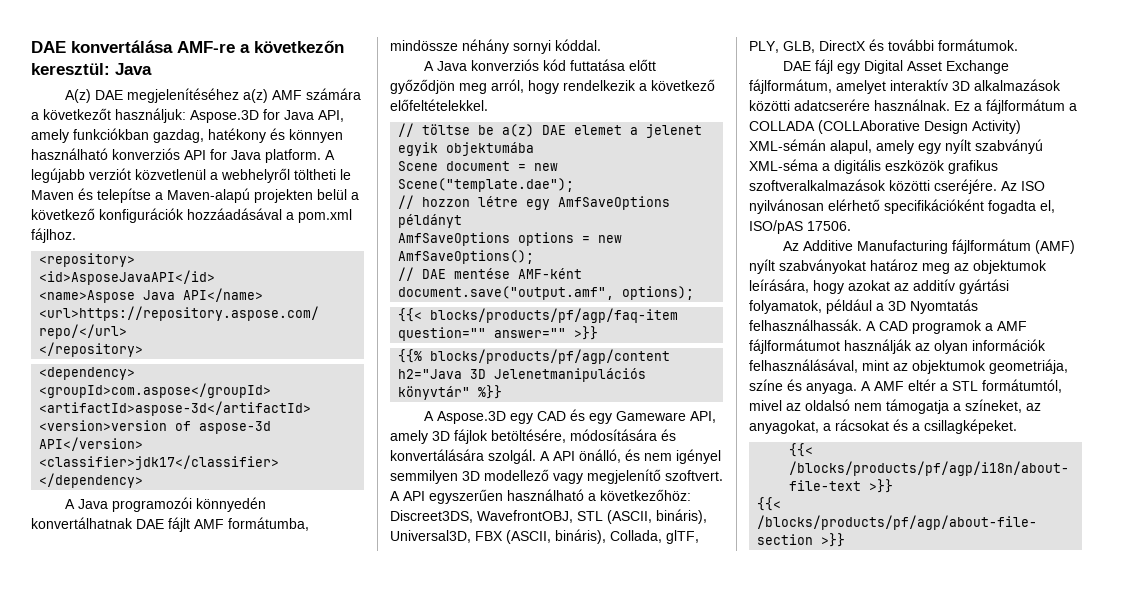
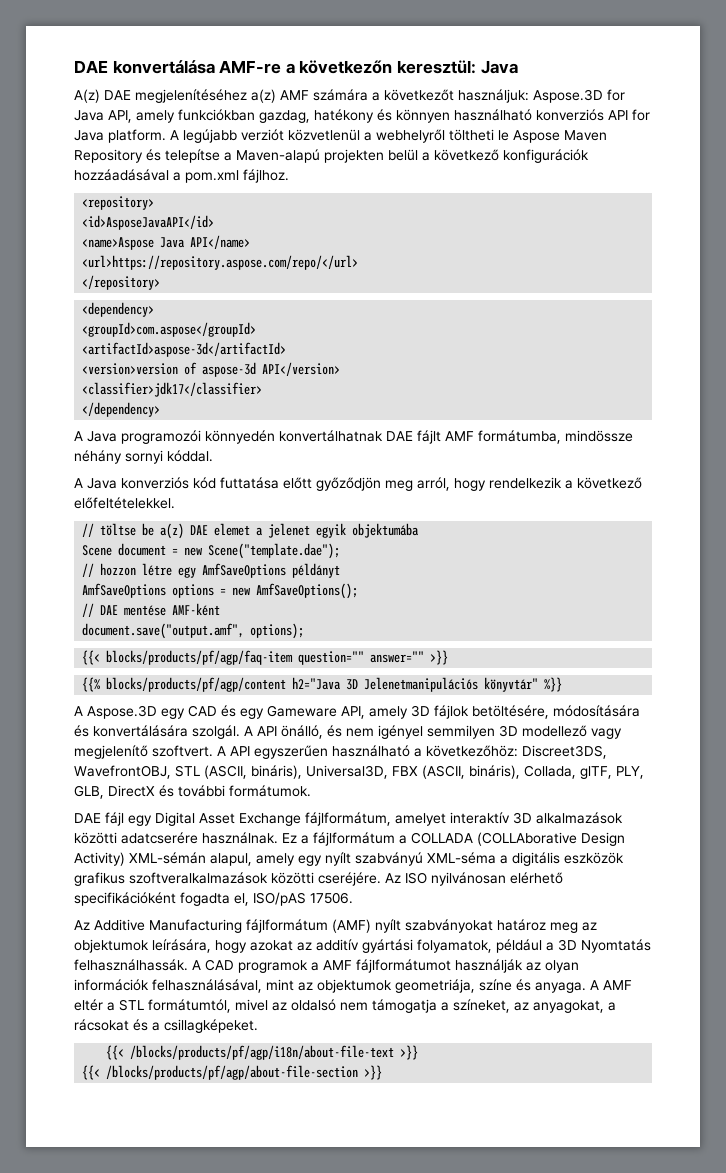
- A legújabb verziót közvetlenül a webhelyről töltheti le Maven és telepítse a Maven-alapú projekten belül a következő konfigurációk hozzáadásával a pom.xml fájlhoz.
+ A legújabb verziót közvetlenül a webhelyről töltheti le Aspose Maven Repository és telepítse a Maven-alapú projekten belül a következő konfigurációk hozzáadásával a pom.xml fájlhoz.

